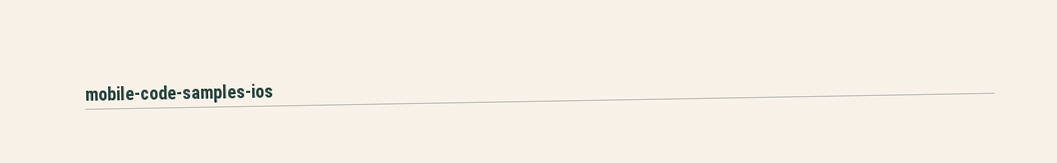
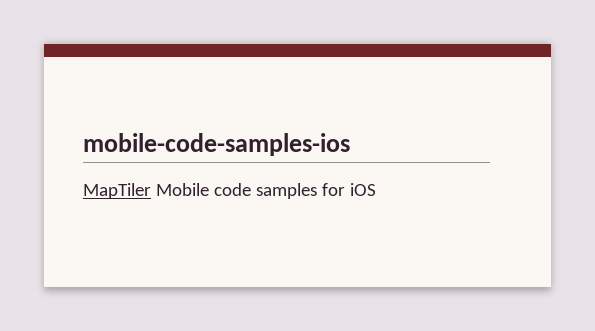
+ MapTiler Mobile code samples for iOS

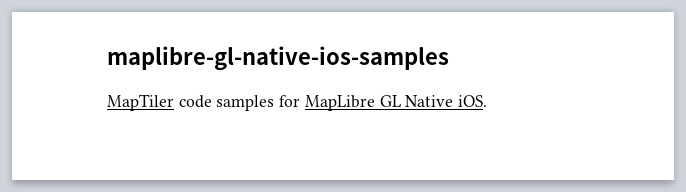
- mobile-code-samples-ios
+ maplibre-gl-native-ios-samples
- MapTiler Mobile code samples for iOS
+ MapTiler code samples for MapLibre GL Native iOS.

